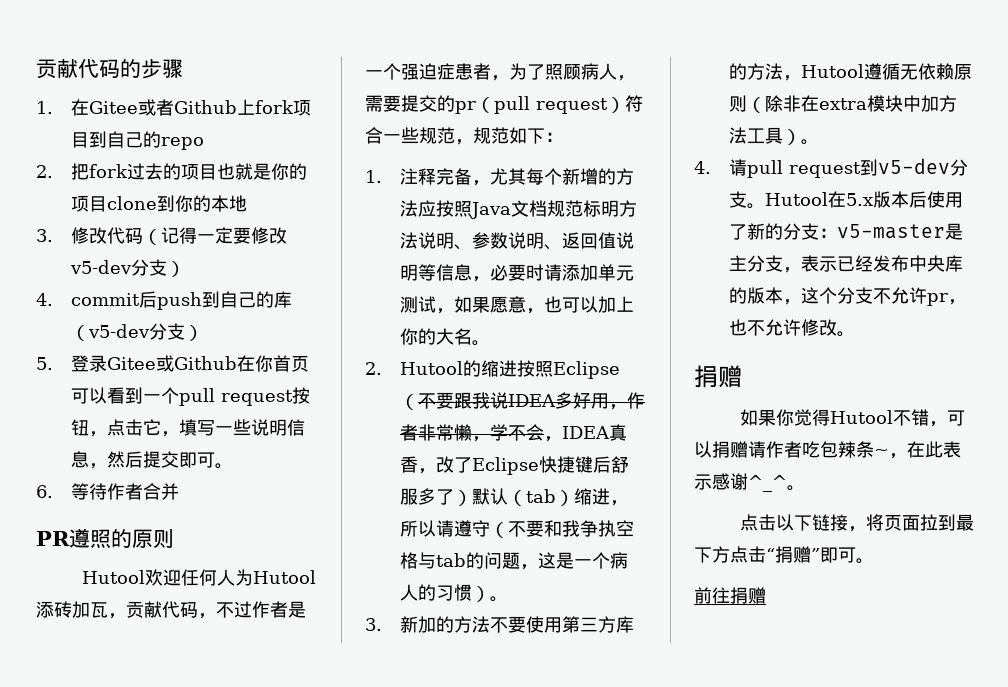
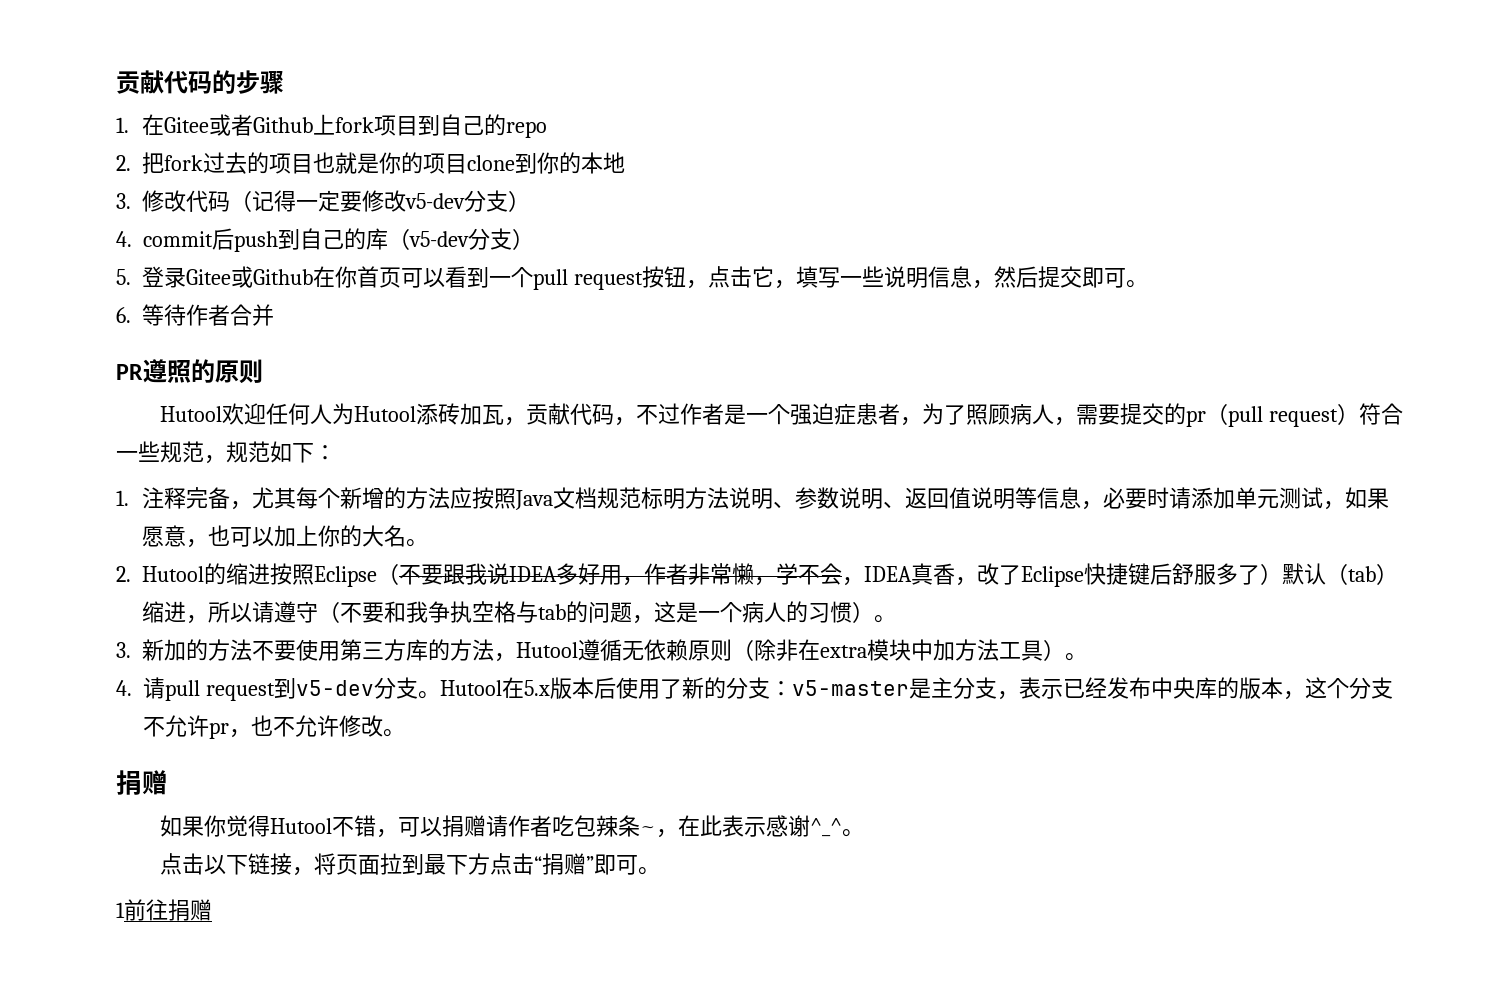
- 前往捐赠
+ 1前往捐赠

